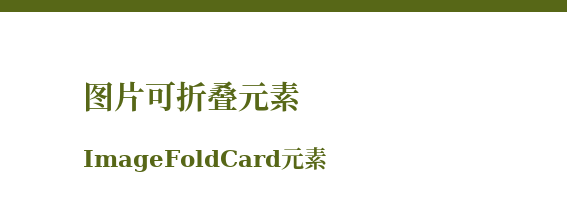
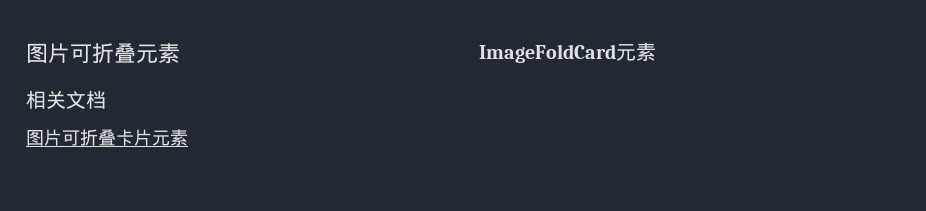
+ 相关文档
+ 图片可折叠卡片元素

